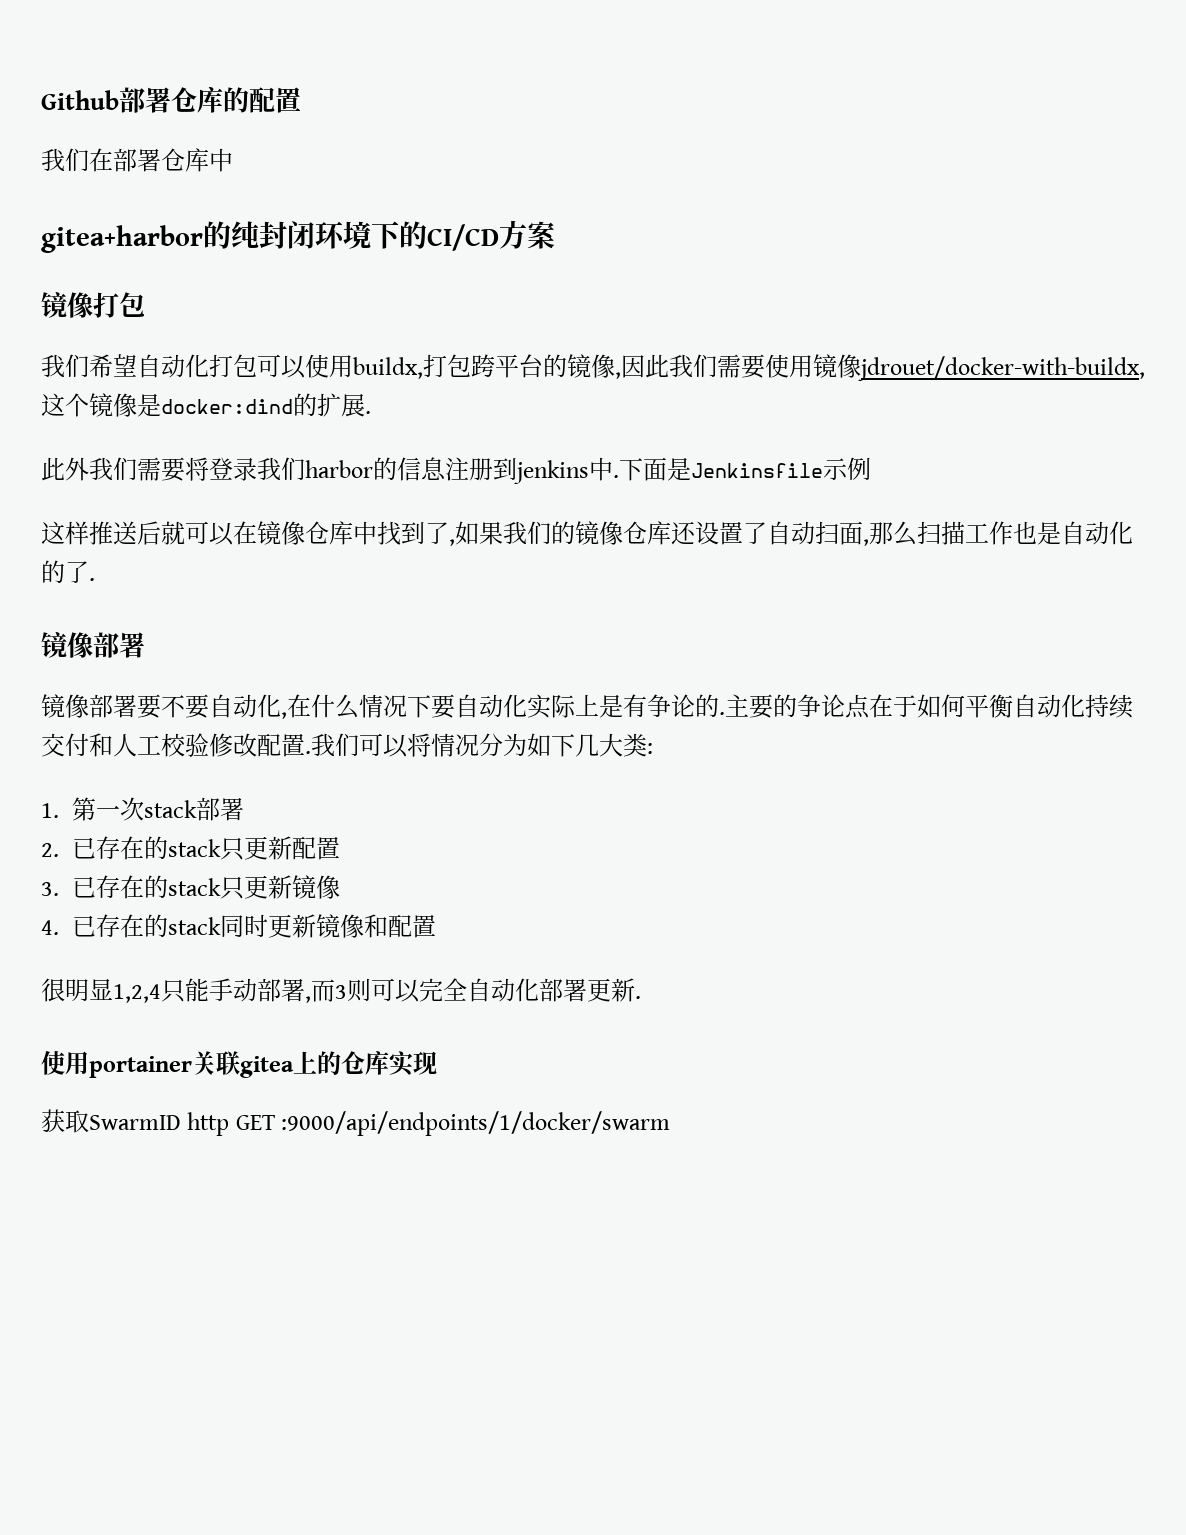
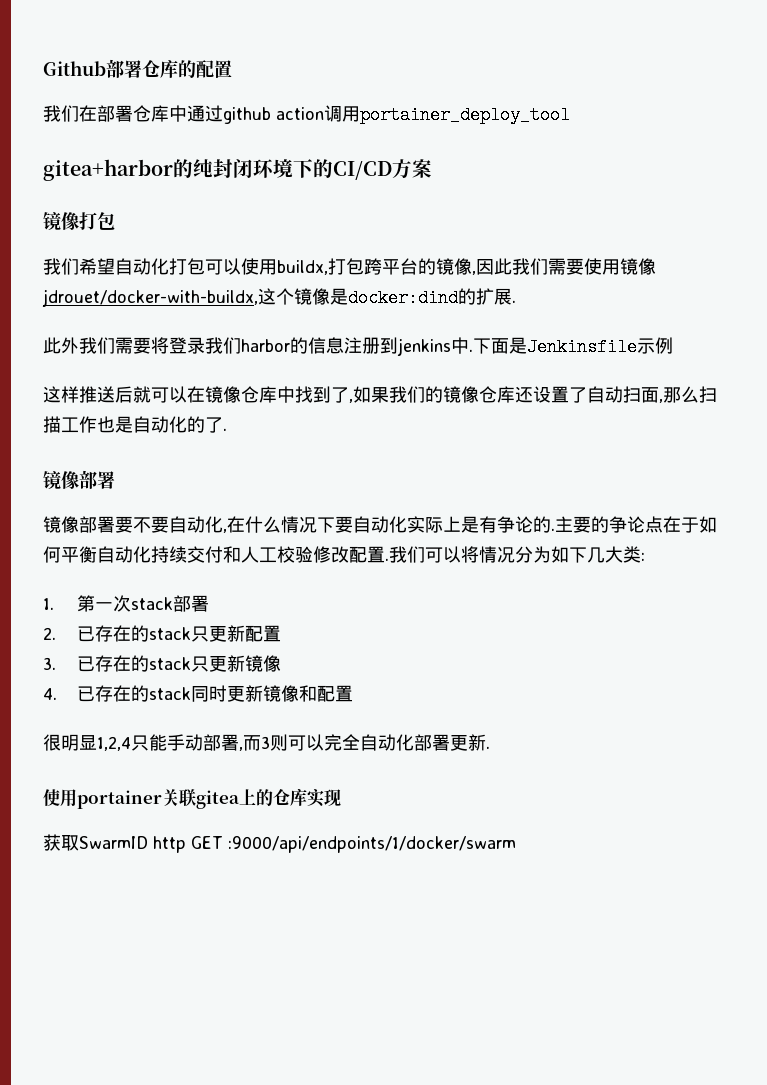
- 我们在部署仓库中
+ 我们在部署仓库中通过github action调用portainer_deploy_tool

